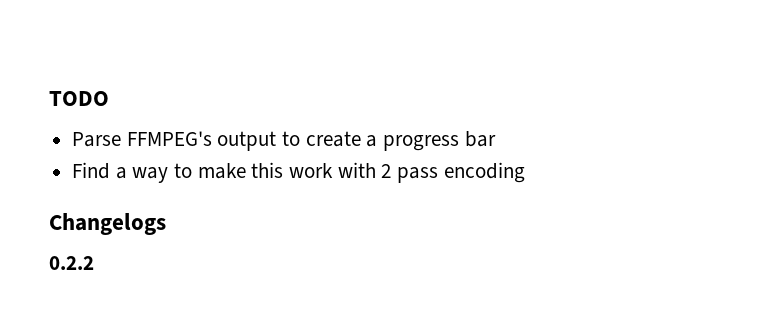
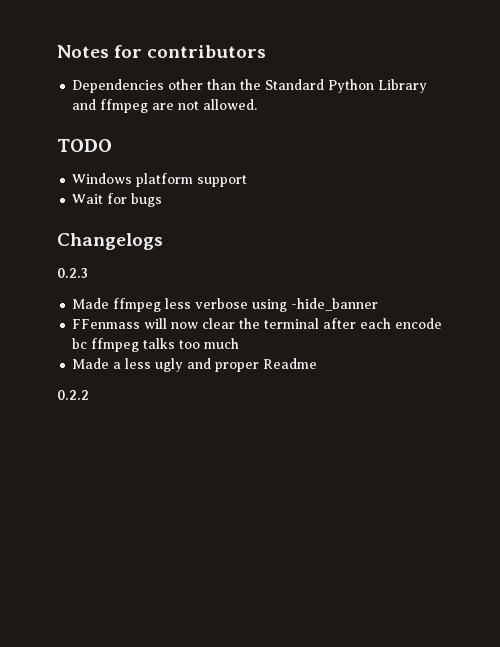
+ Notes for contributors
+ Dependencies other than the Standard Python Library and ffmpeg are not allowed.
  TODO
- Parse FFMPEG's output to create a progress bar
- Find a way to make this work with 2 pass encoding
+ Windows platform support
+ Wait for bugs
  Changelogs
+ 0.2.3
+ Made ffmpeg less verbose using -hide_banner
+ FFenmass will now clear the terminal after each encode bc ffmpeg talks too much
+ Made a less ugly and proper Readme

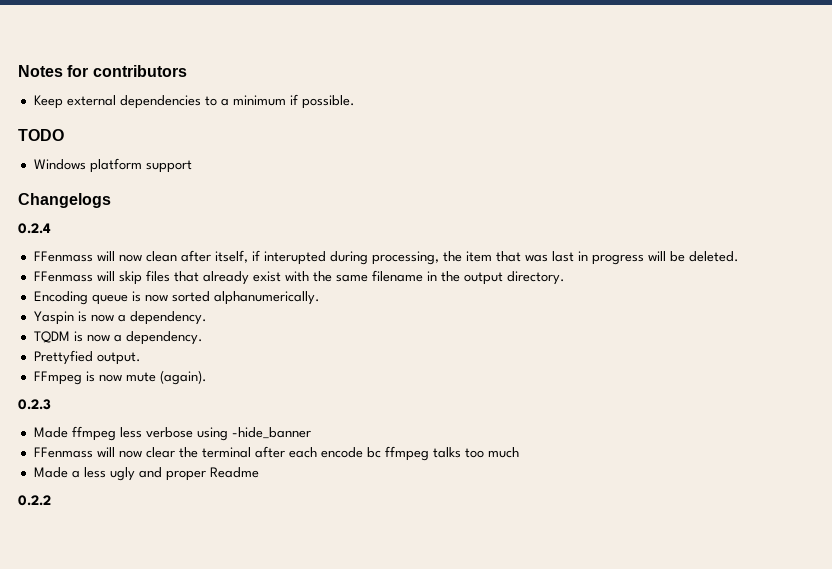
- Dependencies other than the Standard Python Library and ffmpeg are not allowed.
+ Keep external dependencies to a minimum if possible.
  TODO
  Windows platform support
- Wait for bugs
  Changelogs
+ 0.2.4
+ FFenmass will now clean after itself, if interupted during processing, the item that was last in progress will be deleted.
+ FFenmass will skip files that already exist with the same filename in the output directory.
+ Encoding queue is now sorted alphanumerically.
+ Yaspin is now a dependency.
+ TQDM is now a dependency.
+ Prettyfied output.
+ FFmpeg is now mute (again).

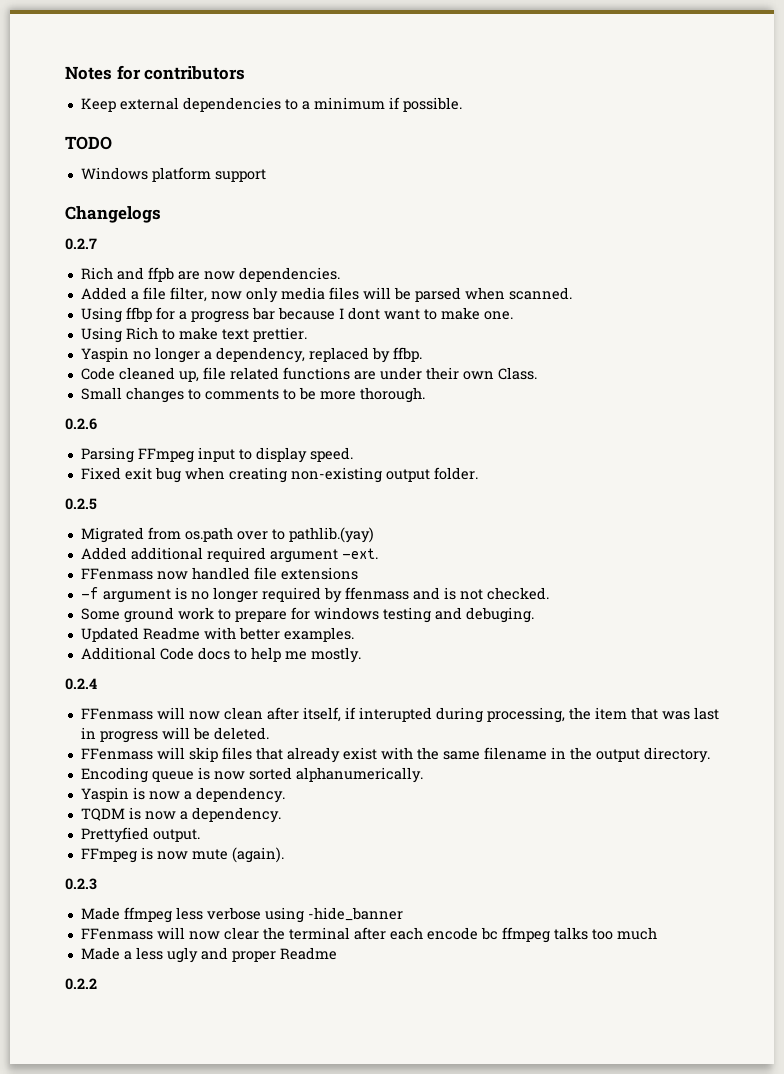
+ 0.2.7
+ Rich and ffpb are now dependencies.
+ Added a file filter, now only media files will be parsed when scanned.
+ Using ffbp for a progress bar because I dont want to make one.
+ Using Rich to make text prettier.
+ Yaspin no longer a dependency, replaced by ffbp.
+ Code cleaned up, file related functions are under their own Class.
+ Small changes to comments to be more thorough.
+ 0.2.6
+ Parsing FFmpeg input to display speed.
+ Fixed exit bug when creating non-existing output folder.
+ 0.2.5
+ Migrated from os.path over to pathlib.(yay)
+ Added additional required argument -ext.
+ FFenmass now handled file extensions
+ -f argument is no longer required by ffenmass and is not checked.
+ Some ground work to prepare for windows testing and debuging.
+ Updated Readme with better examples.
+ Additional Code docs to help me mostly.

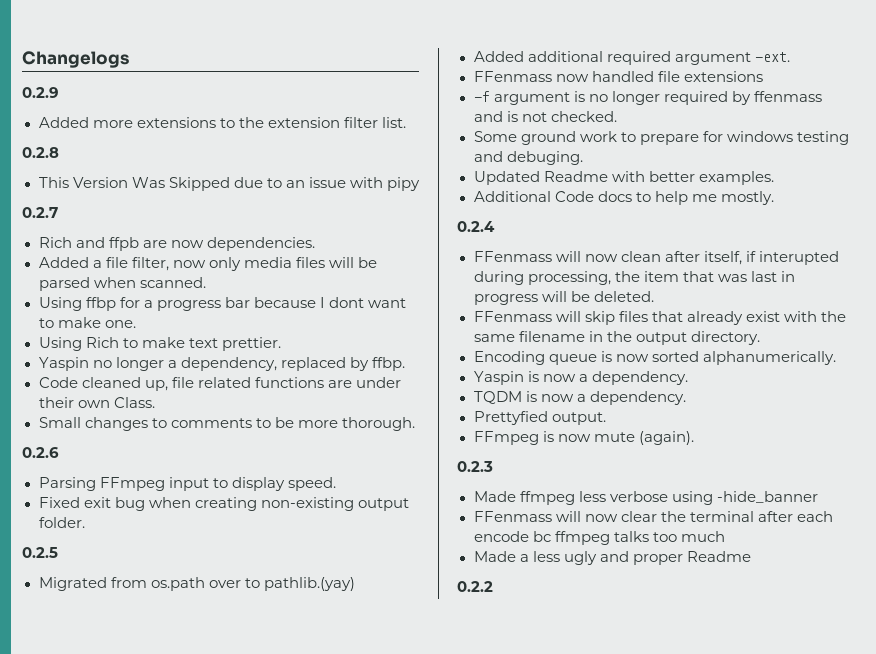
- Notes for contributors
- Keep external dependencies to a minimum if possible.
- TODO
- Windows platform support
  Changelogs
+ 0.2.9
+ Added more extensions to the extension filter list.
+ 0.2.8
+ This Version Was Skipped due to an issue with pipy

